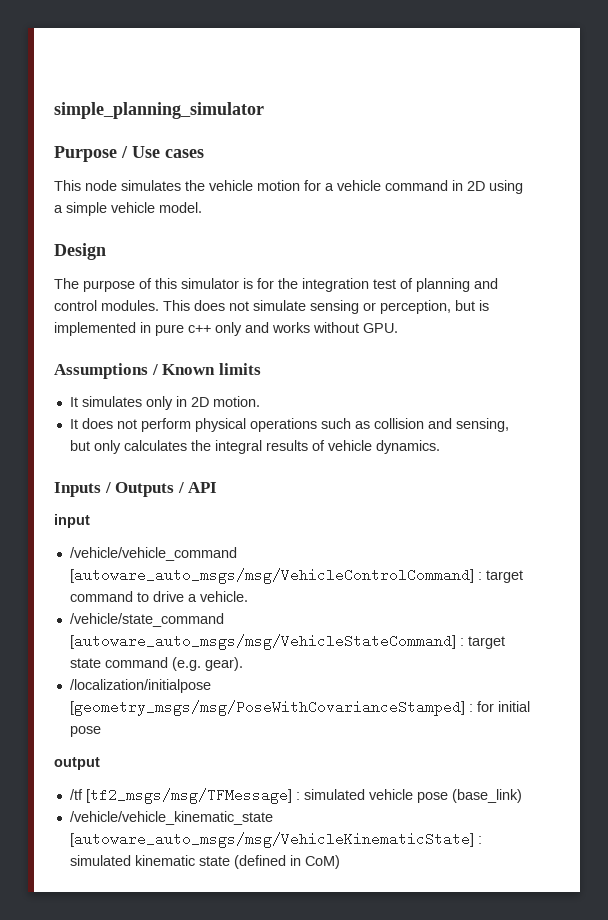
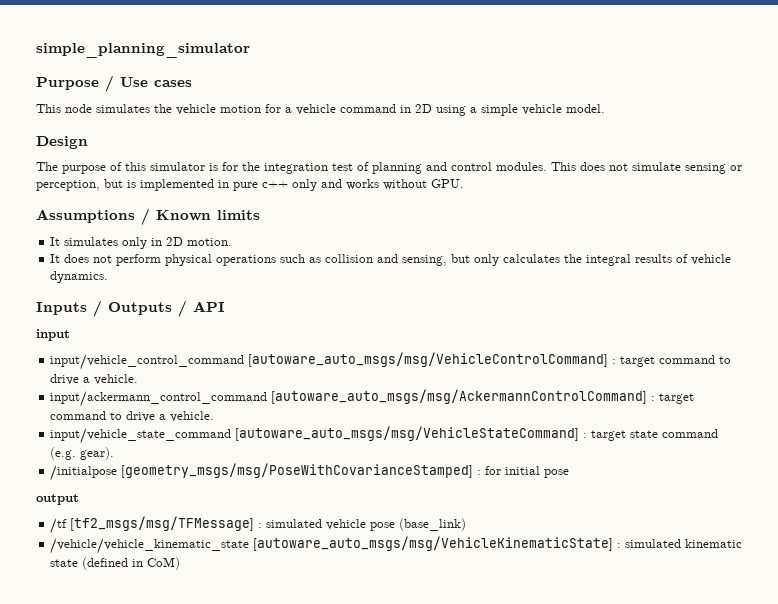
- /vehicle/vehicle_command [autoware_auto_msgs/msg/VehicleControlCommand] : target command to drive a vehicle.
+ input/vehicle_control_command [autoware_auto_msgs/msg/VehicleControlCommand] : target command to drive a vehicle.
- /vehicle/state_command [autoware_auto_msgs/msg/VehicleStateCommand] : target state command (e.g. gear).
+ input/ackermann_control_command [autoware_auto_msgs/msg/AckermannControlCommand] : target command to drive a vehicle.
+ input/vehicle_state_command [autoware_auto_msgs/msg/VehicleStateCommand] : target state command (e.g. gear).
- /localization/initialpose [geometry_msgs/msg/PoseWithCovarianceStamped] : for initial pose
+ /initialpose [geometry_msgs/msg/PoseWithCovarianceStamped] : for initial pose

